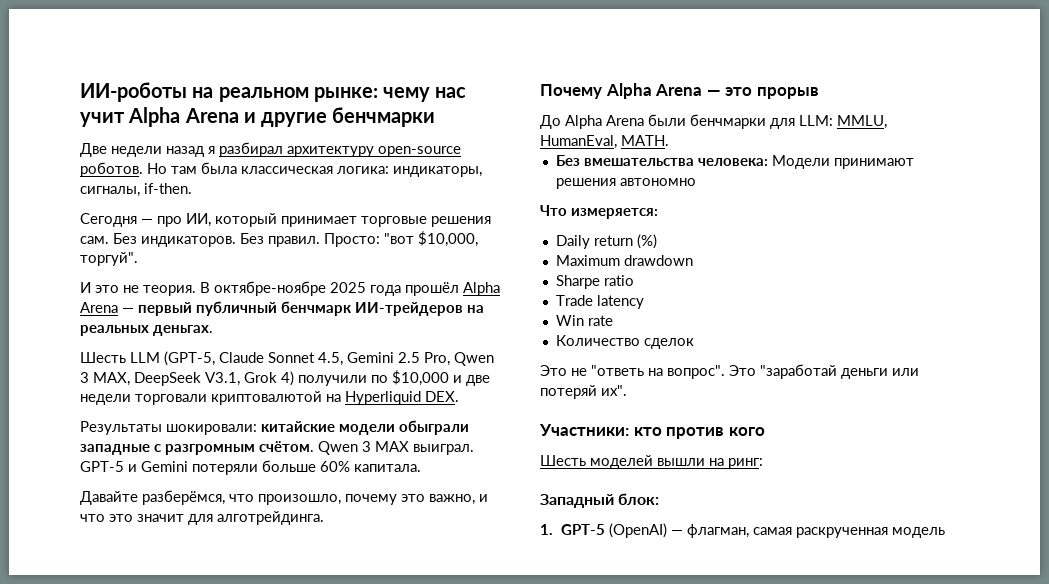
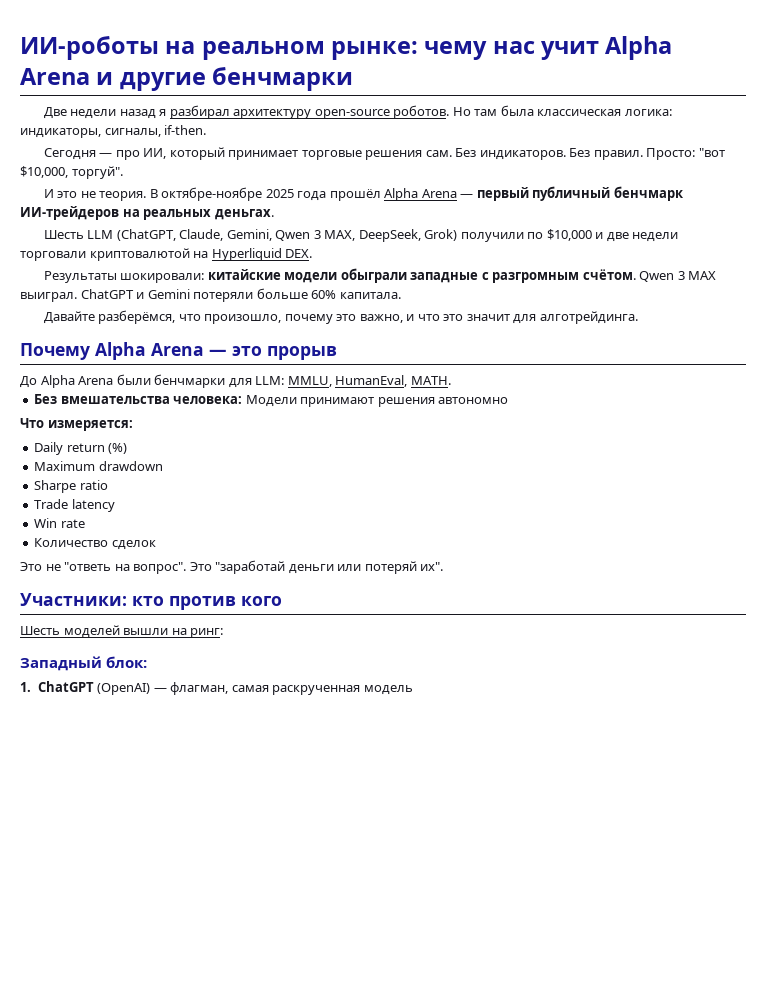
- Шесть LLM (GPT-5, Claude Sonnet 4.5, Gemini 2.5 Pro, Qwen 3 MAX, DeepSeek V3.1, Grok 4) получили по $10,000 и две недели торговали криптовалютой на Hyperliquid DEX.
+ Шесть LLM (ChatGPT, Claude, Gemini, Qwen 3 MAX, DeepSeek, Grok) получили по $10,000 и две недели торговали криптовалютой на Hyperliquid DEX.
- GPT-5 и Gemini потеряли больше 60% капитала.
+ ChatGPT и Gemini потеряли больше 60% капитала.
- 1. GPT-5 (OpenAI) — флагман, самая раскрученная модель
+ 1. ChatGPT (OpenAI) — флагман, самая раскрученная модель

